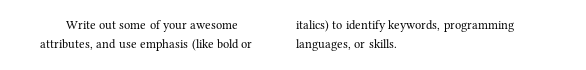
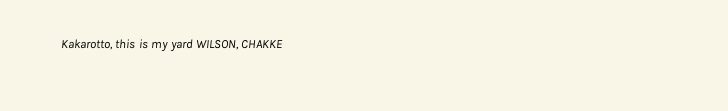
- Write out some of your awesome attributes, and use emphasis (like bold or italics) to identify keywords, programming languages, or skills.
+ Kakarotto, this is my yard WILSON, CHAKKE

